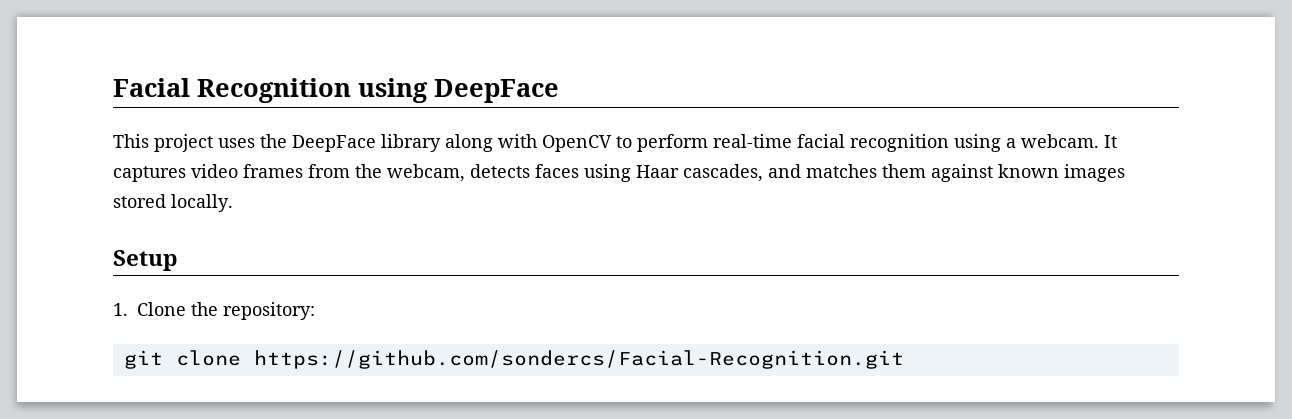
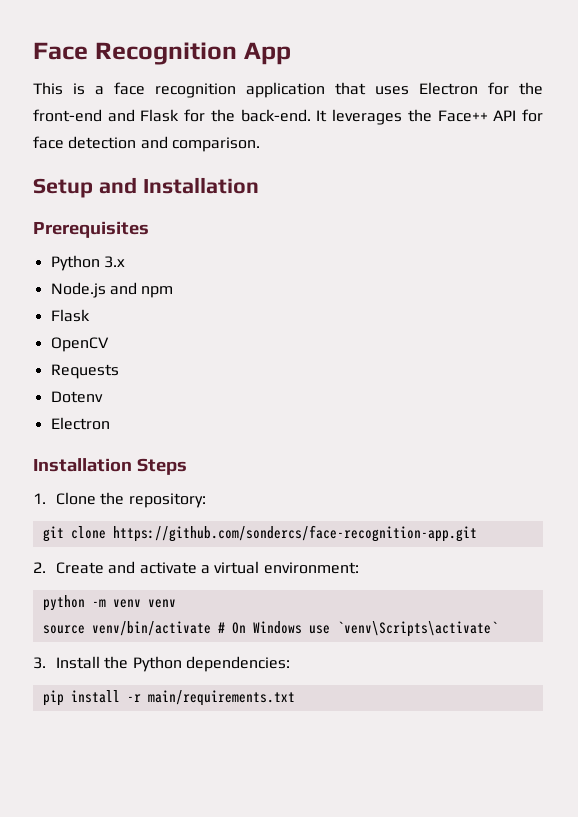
- Facial Recognition using DeepFace
- This project uses the DeepFace library along with OpenCV to perform real-time facial recognition using a webcam. It captures video frames from the webcam, detects faces using Haar cascades, and matches them against known images stored locally.
- Setup
+ Face Recognition App
+ This is a face recognition application that uses Electron for the front-end and Flask for the back-end. It leverages the Face++ API for face detection and comparison.
+ Setup and Installation
+ Prerequisites
+ Python 3.x
+ Node.js and npm
+ Flask
+ OpenCV
+ Requests
+ Dotenv
+ Electron
+ Installation Steps
- git clone https://github.com/sondercs/Facial-Recognition.git
+ git clone https://github.com/sondercs/face-recognition-app.git
+ 2. Create and activate a virtual environment:
+ python -m venv venv
+ source venv/bin/activate # On Windows use `venv\Scripts\activate`
+ 3. Install the Python dependencies:
+ pip install -r main/requirements.txt

